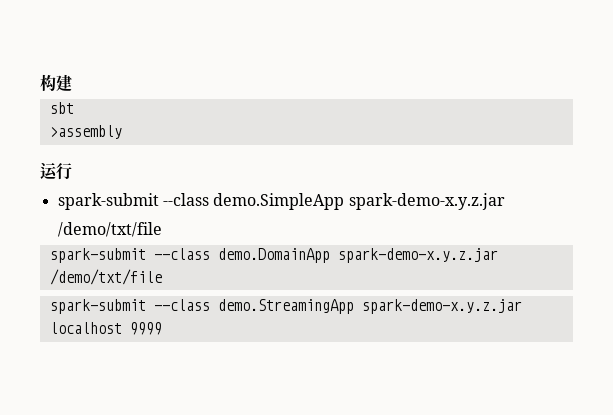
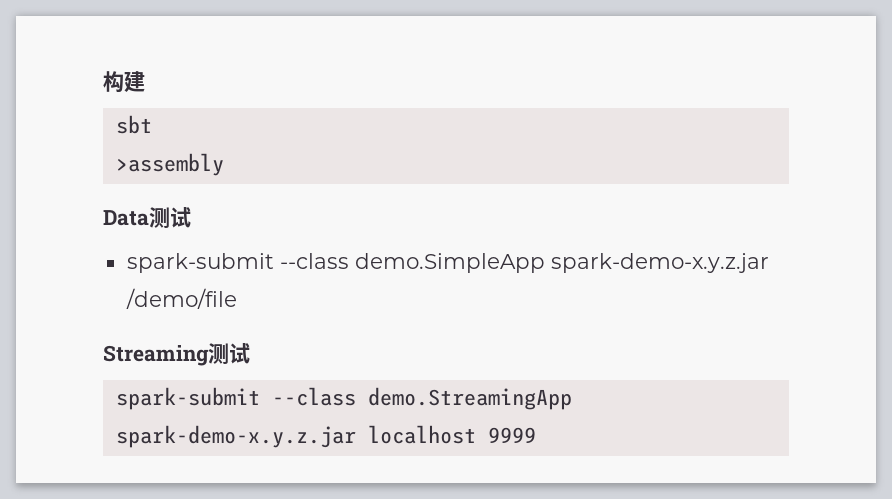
- 运行
+ Data测试
- spark-submit --class demo.SimpleApp spark-demo-x.y.z.jar /demo/txt/file
- spark-submit --class demo.DomainApp spark-demo-x.y.z.jar /demo/txt/file
+ spark-submit --class demo.SimpleApp spark-demo-x.y.z.jar /demo/file
+ Streaming测试

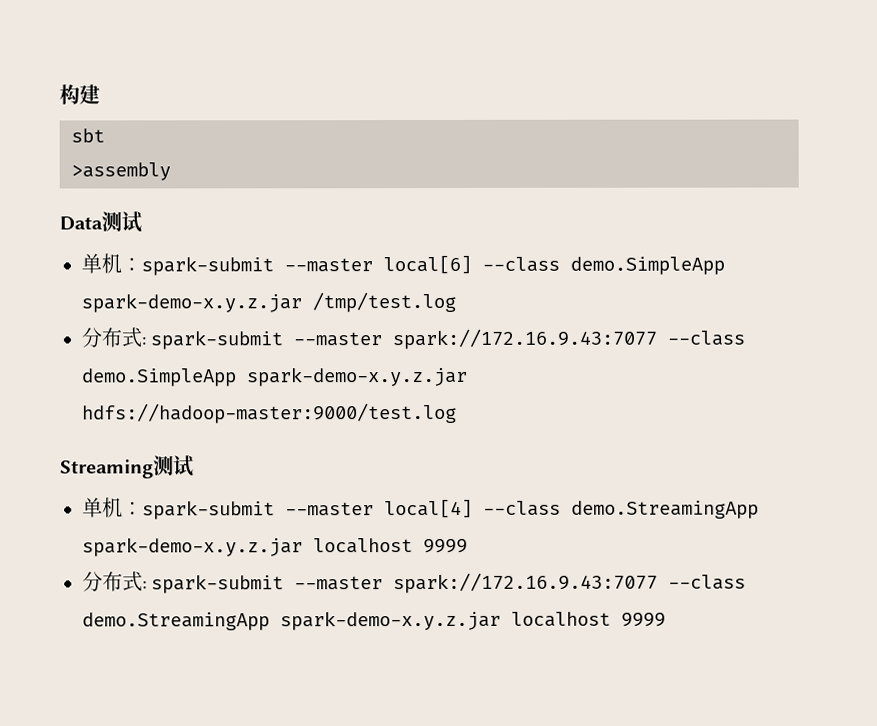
- spark-submit --class demo.SimpleApp spark-demo-x.y.z.jar /demo/file
+ 单机：spark-submit --master local[6] --class demo.SimpleApp spark-demo-x.y.z.jar /tmp/test.log
+ 分布式: spark-submit --master spark://172.16.9.43:7077 --class demo.SimpleApp spark-demo-x.y.z.jar hdfs://hadoop-master:9000/test.log
  Streaming测试
- spark-submit --class demo.StreamingApp spark-demo-x.y.z.jar localhost 9999
+ 单机：spark-submit --master local[4] --class demo.StreamingApp spark-demo-x.y.z.jar localhost 9999
+ 分布式: spark-submit --master spark://172.16.9.43:7077 --class demo.StreamingApp spark-demo-x.y.z.jar localhost 9999

